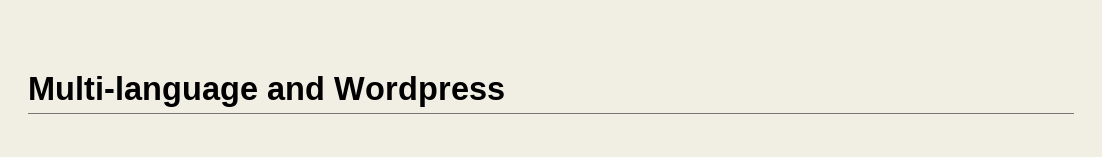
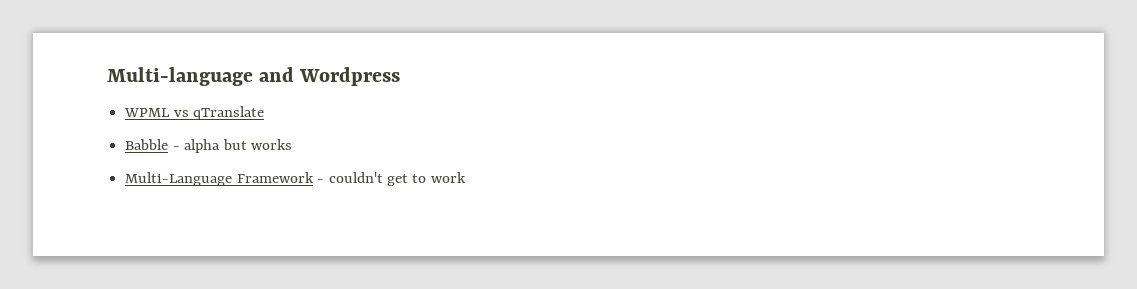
+ WPML vs qTranslate
+ Babble - alpha but works
+ Multi-Language Framework - couldn't get to work

